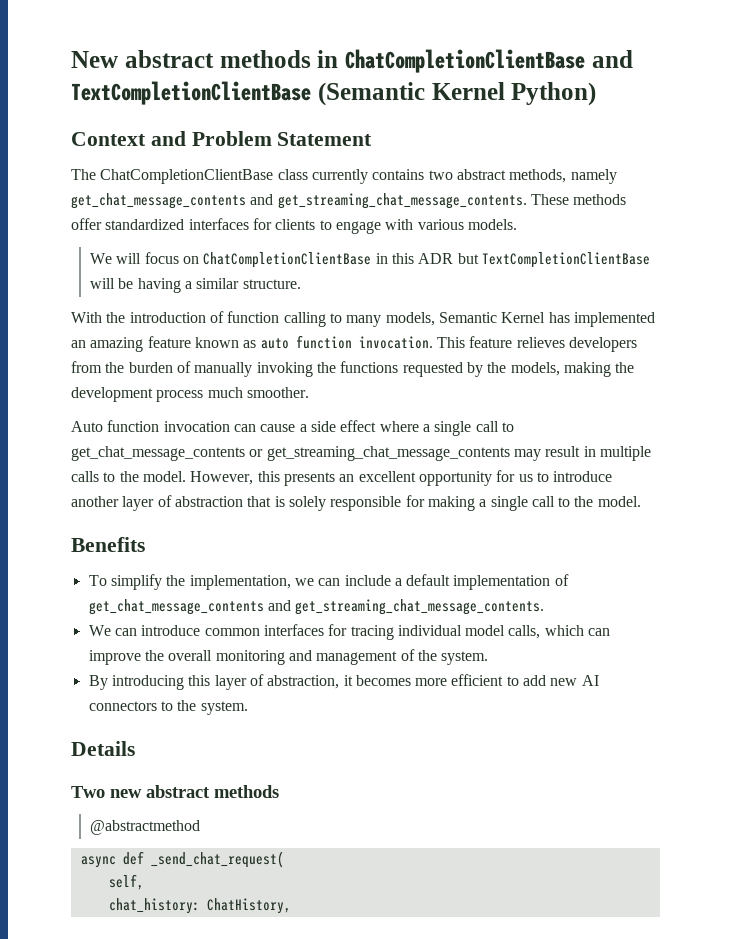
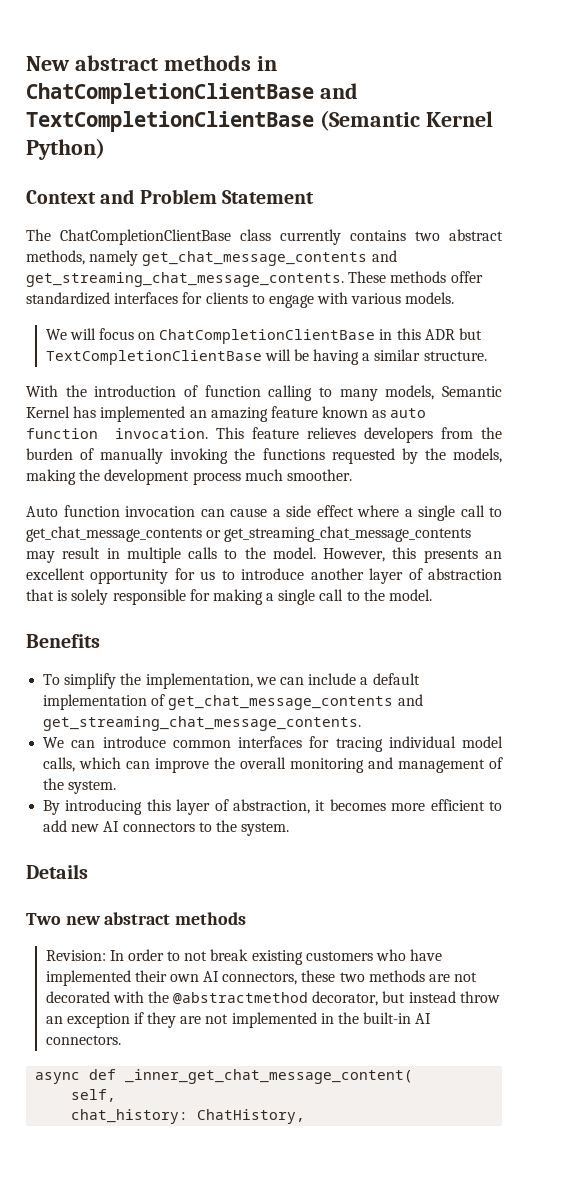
- @abstractmethod
+ Revision: In order to not break existing customers who have implemented their own AI connectors, these two methods are not decorated with the @abstractmethod decorator, but instead throw an exception if they are not implemented in the built-in AI connectors.
- async def _send_chat_request(
+ async def _inner_get_chat_message_content(

